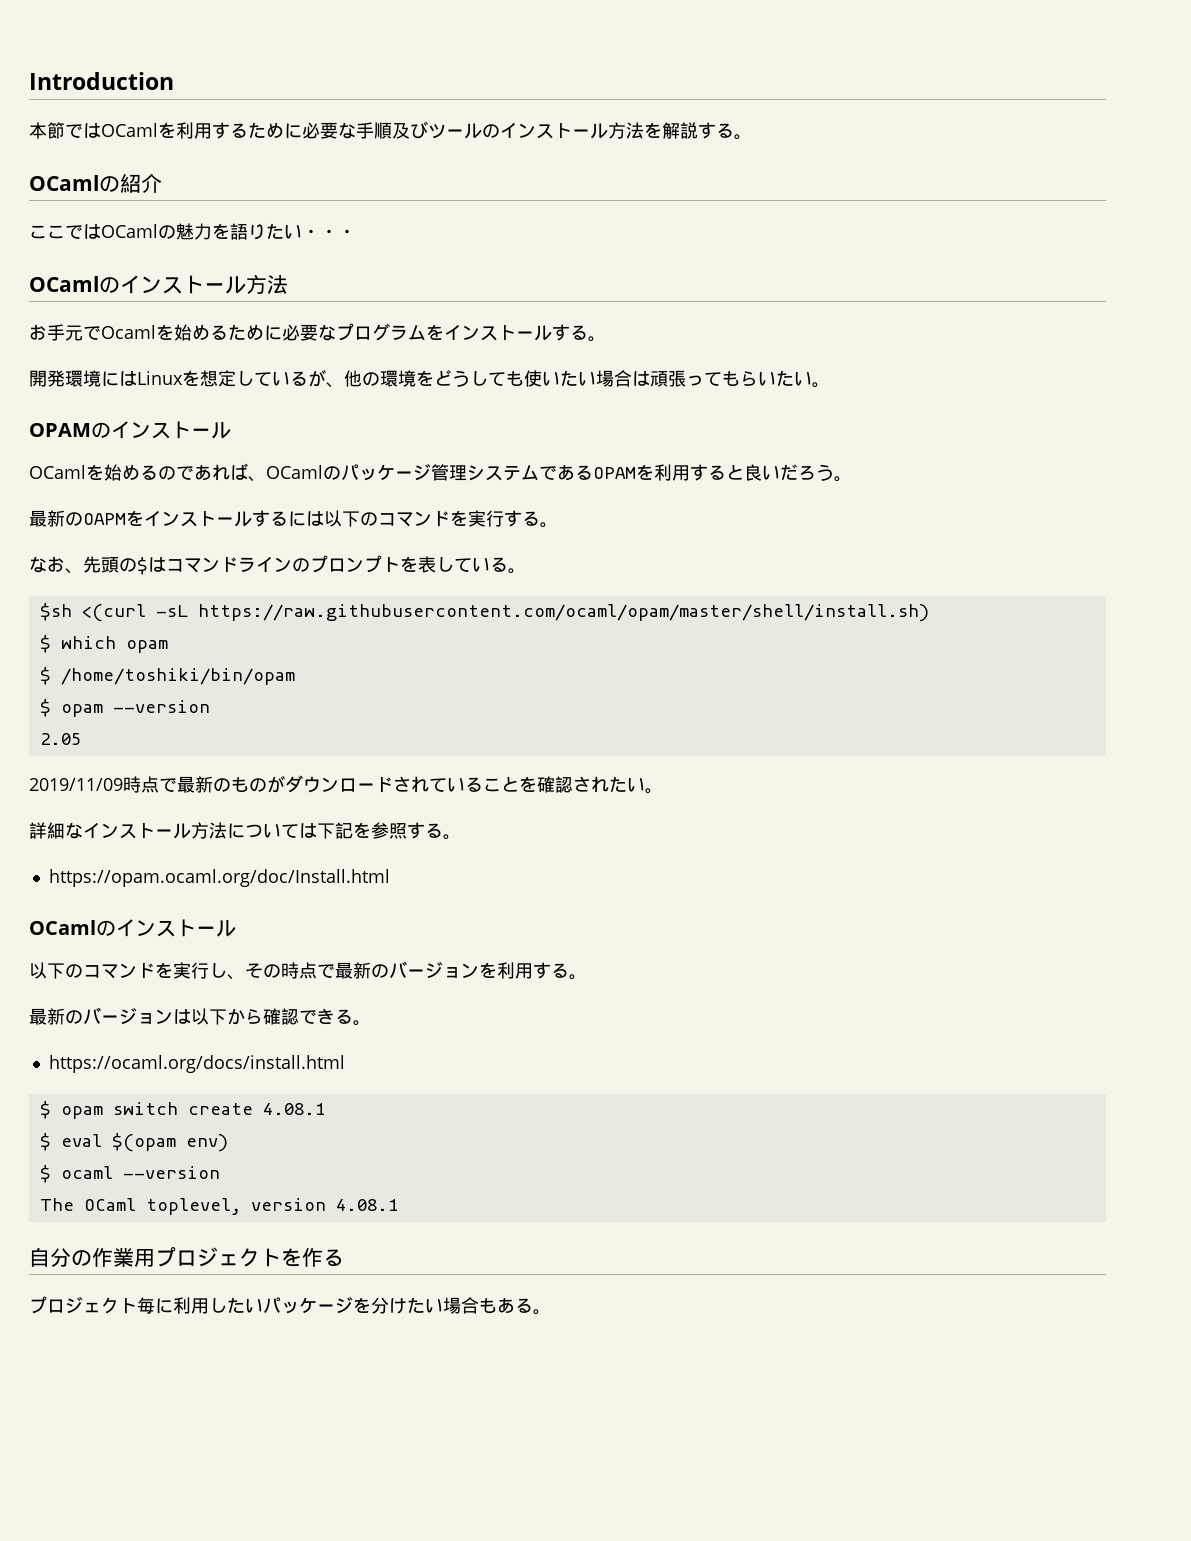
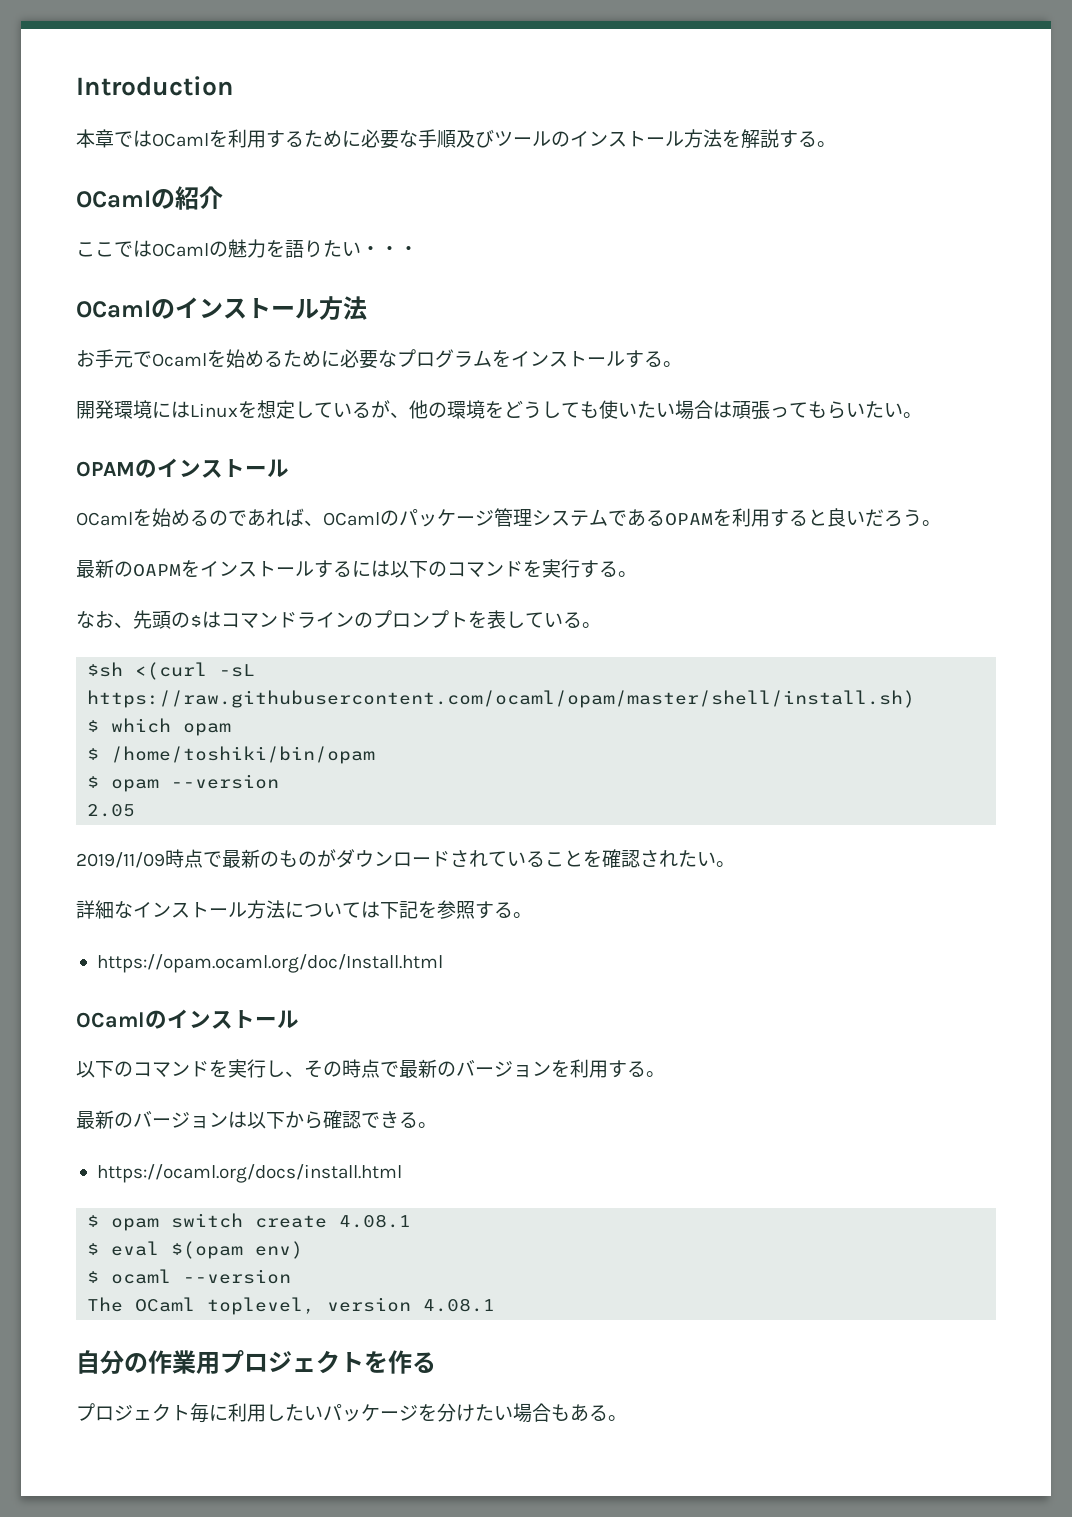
- 本節ではOCamlを利用するために必要な手順及びツールのインストール方法を解説する。
+ 本章ではOCamlを利用するために必要な手順及びツールのインストール方法を解説する。

